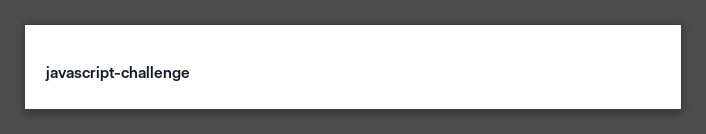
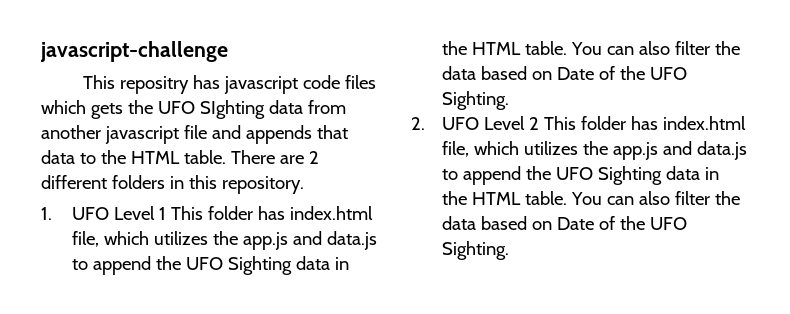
+ This repositry has javascript code files which gets the UFO SIghting data from another javascript file and appends that data to the HTML table. There are 2 different folders in this repository.
+ 1. UFO Level 1 This folder has index.html file, which utilizes the app.js and data.js to append the UFO Sighting data in the HTML table. You can also filter the data based on Date of the UFO Sighting.
+ 2. UFO Level 2 This folder has index.html file, which utilizes the app.js and data.js to append the UFO Sighting data in the HTML table. You can also filter the data based on Date of the UFO Sighting.

